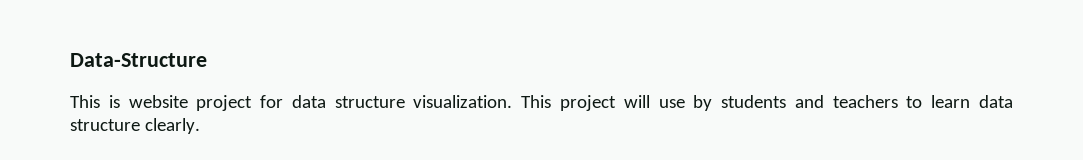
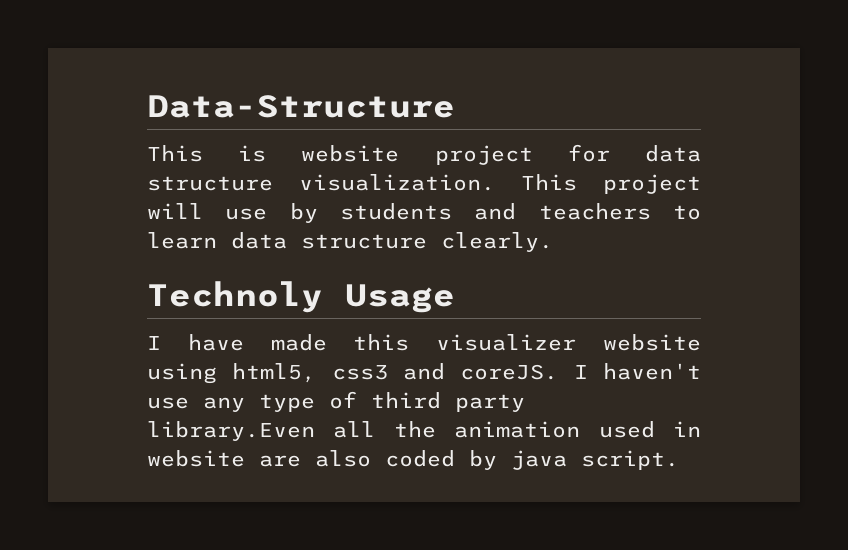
+ Technoly Usage
+ I have made this visualizer website using html5, css3 and coreJS. I haven't use any type of third party library.Even all the animation used in website are also coded by java script.

